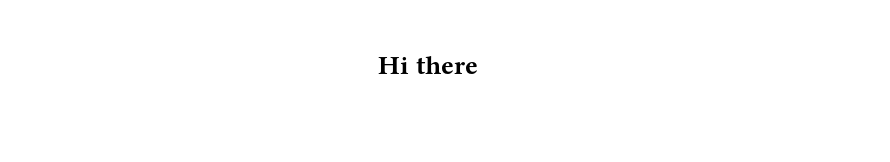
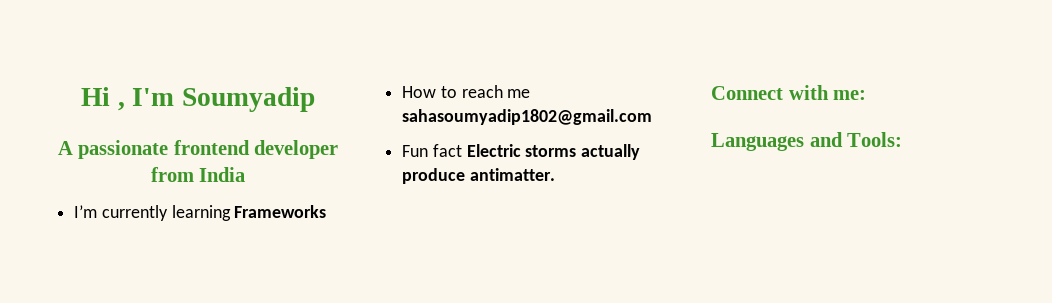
- Hi there
+ Hi , I'm Soumyadip
+ A passionate frontend developer from India
+ I’m currently learning Frameworks
+ How to reach me sahasoumyadip1802@gmail.com
+ Fun fact Electric storms actually produce antimatter.
+ Connect with me:
+ Languages and Tools:

